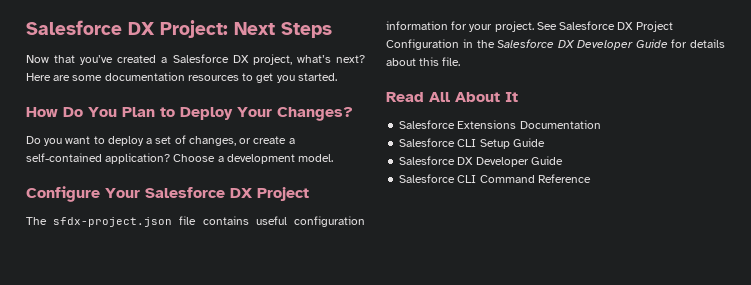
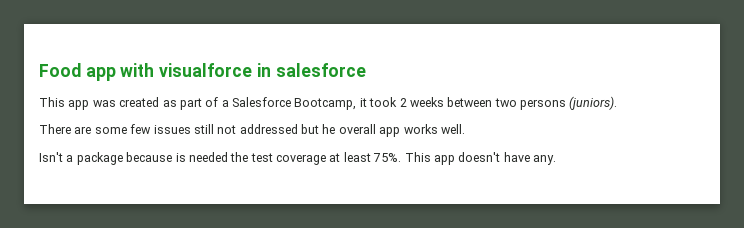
- Salesforce DX Project: Next Steps
- Now that you’ve created a Salesforce DX project, what’s next? Here are some documentation resources to get you started.
- How Do You Plan to Deploy Your Changes?
- Do you want to deploy a set of changes, or create a self-contained application? Choose a development model.
- Configure Your Salesforce DX Project
- The sfdx-project.json file contains useful configuration information for your project. See Salesforce DX Project Configuration in the Salesforce DX Developer Guide for details about this file.
- Read All About It
- Salesforce Extensions Documentation
- Salesforce CLI Setup Guide
- Salesforce DX Developer Guide
- Salesforce CLI Command Reference
+ Food app with visualforce in salesforce
+ This app was created as part of a Salesforce Bootcamp, it took 2 weeks between two persons (juniors).
+ There are some few issues still not addressed but he overall app works well.
+ Isn't a package because is needed the test coverage at least 75%. This app doesn't have any.

